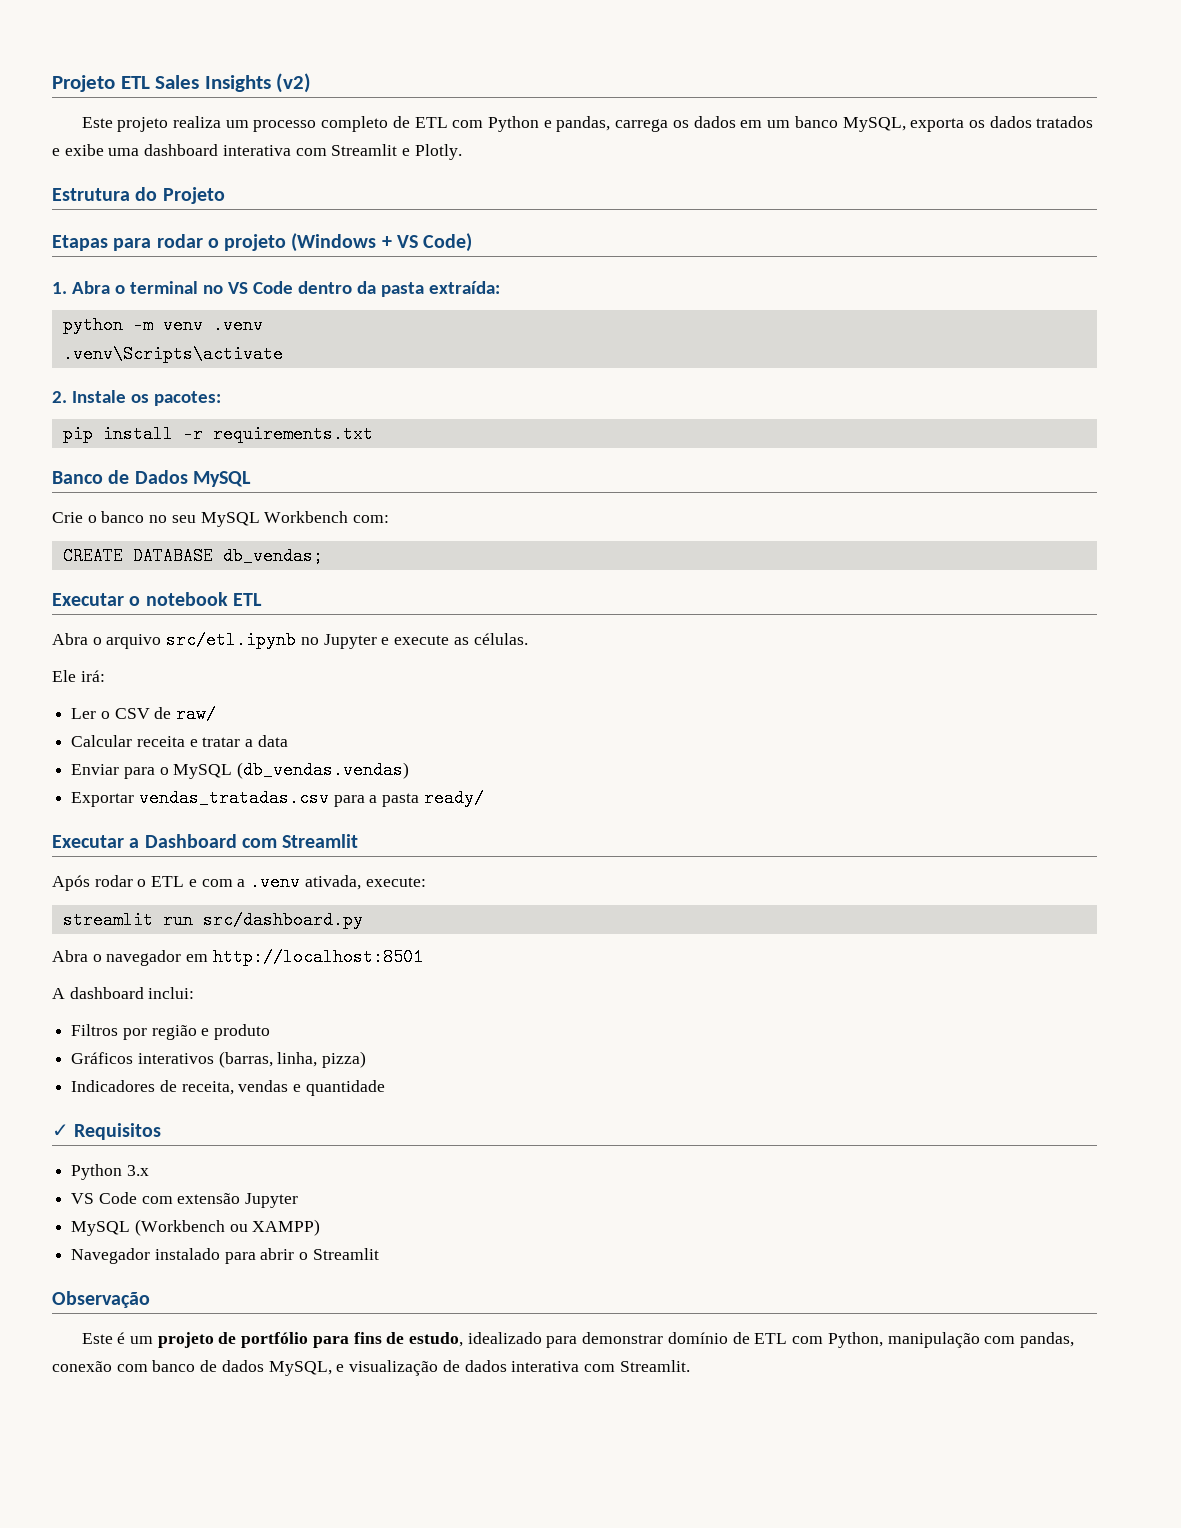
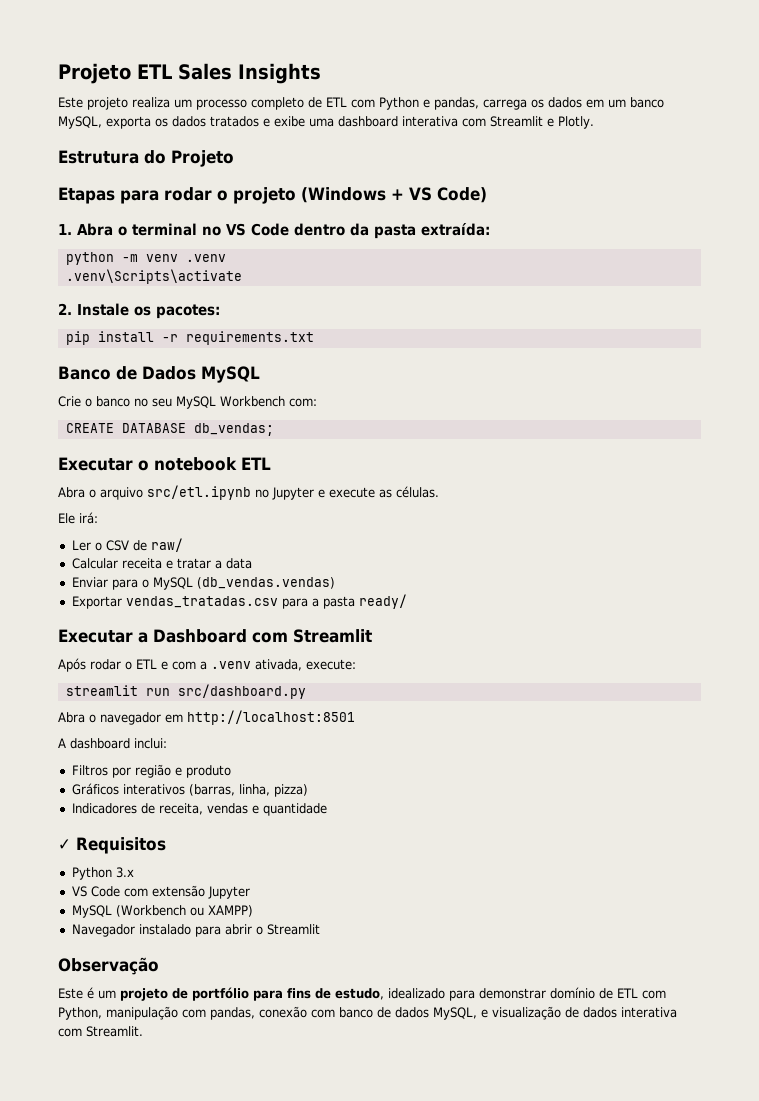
- Projeto ETL Sales Insights (v2)
+ Projeto ETL Sales Insights

